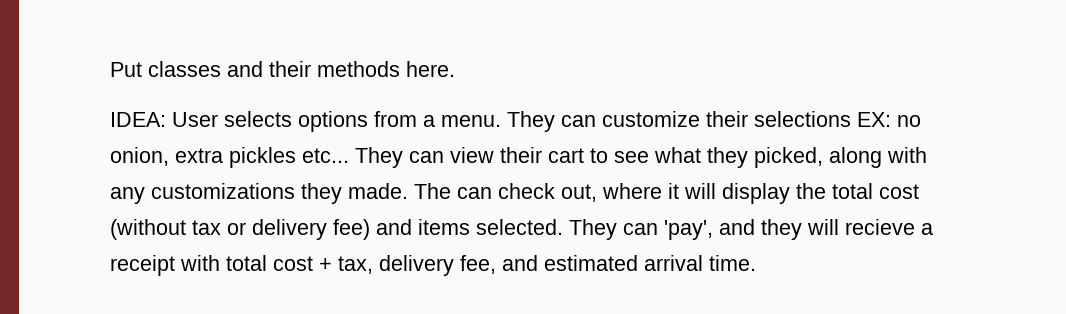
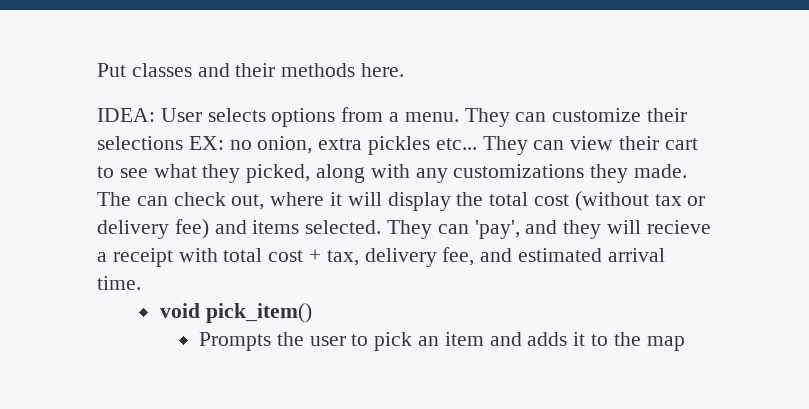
+ void pick_item()
+ Prompts the user to pick an item and adds it to the map

